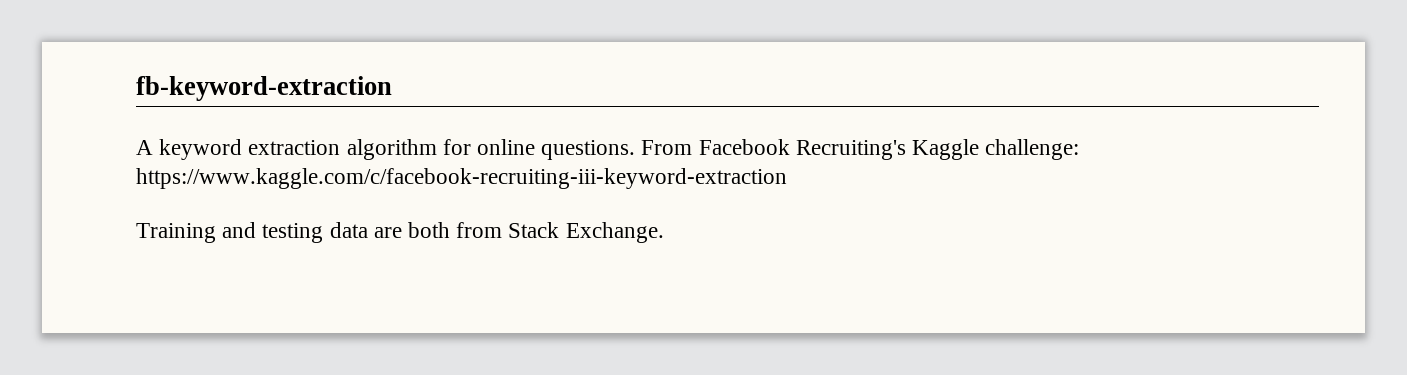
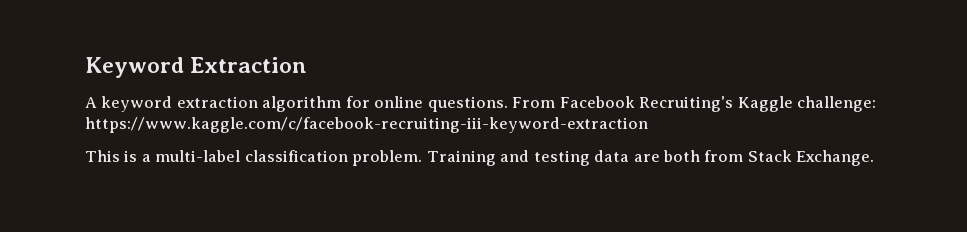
- fb-keyword-extraction
+ Keyword Extraction
+ This is a multi-label classification problem.

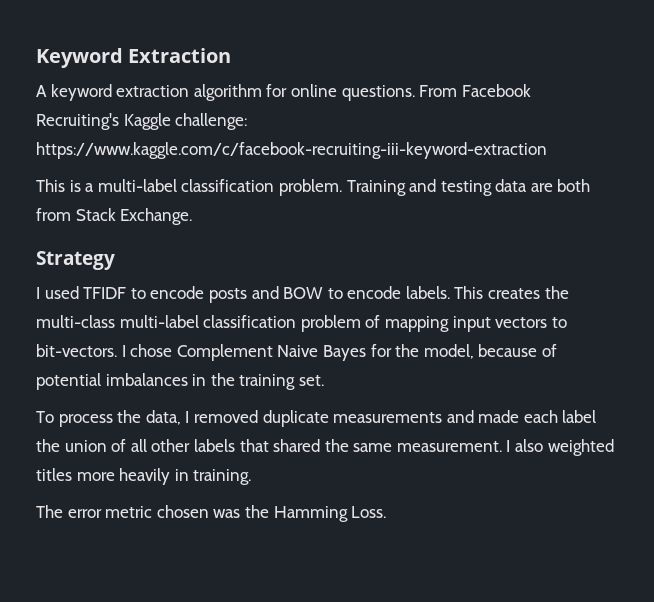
+ Strategy
+ I used TFIDF to encode posts and BOW to encode labels. This creates the multi-class multi-label classification problem of mapping input vectors to bit-vectors. I chose Complement Naive Bayes for the model, because of potential imbalances in the training set.
+ To process the data, I removed duplicate measurements and made each label the union of all other labels that shared the same measurement. I also weighted titles more heavily in training.
+ The error metric chosen was the Hamming Loss.

